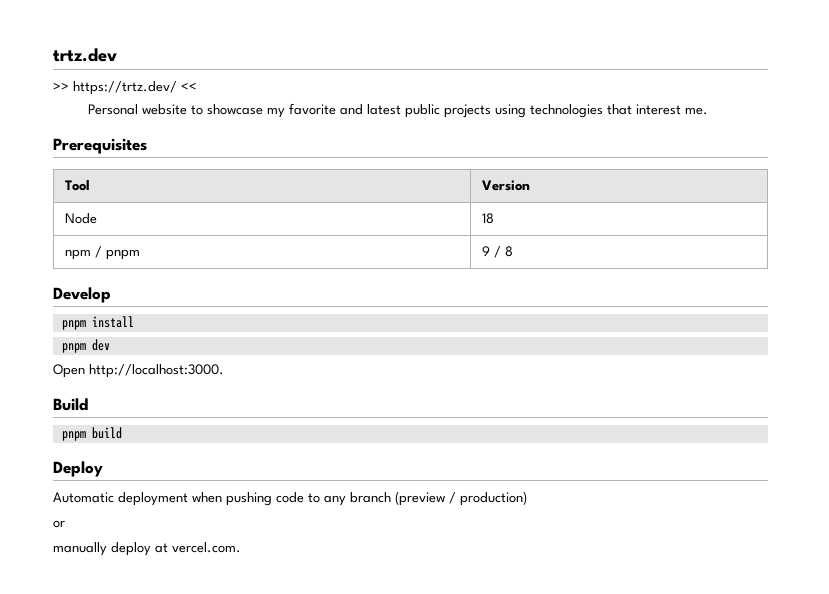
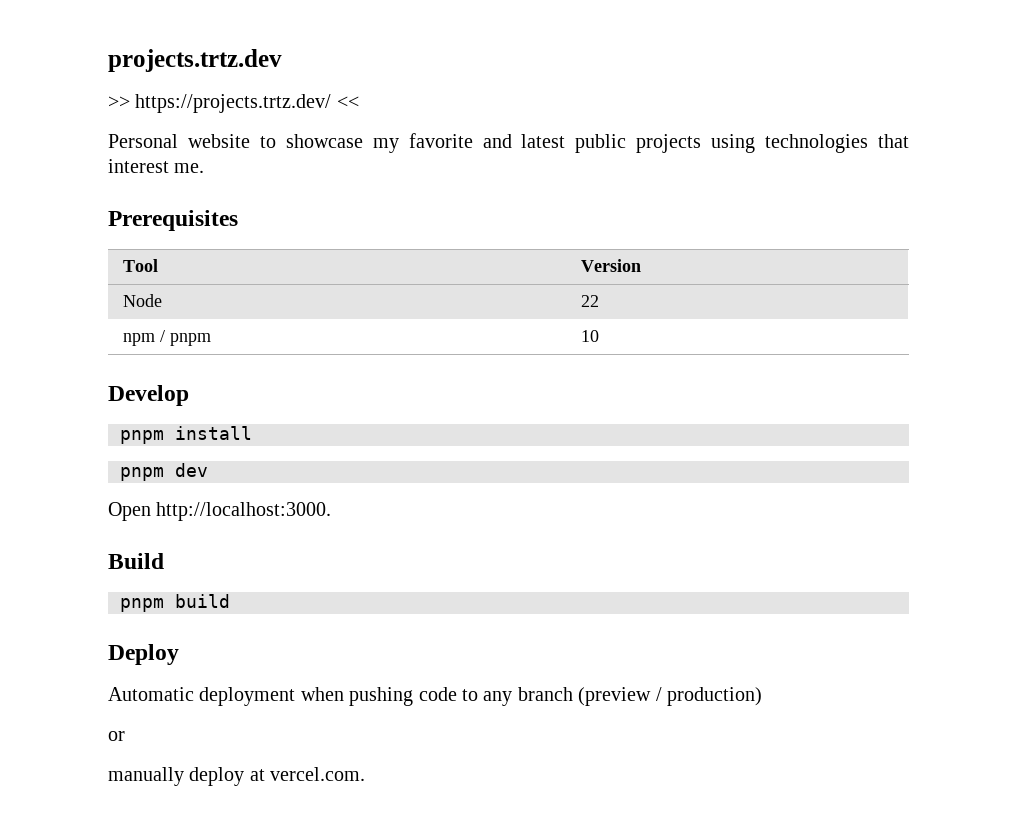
- trtz.dev
+ projects.trtz.dev
- >> https://trtz.dev/ <<
+ >> https://projects.trtz.dev/ <<
- Node | 18
+ Node | 22
- npm / pnpm | 9 / 8
+ npm / pnpm | 10

